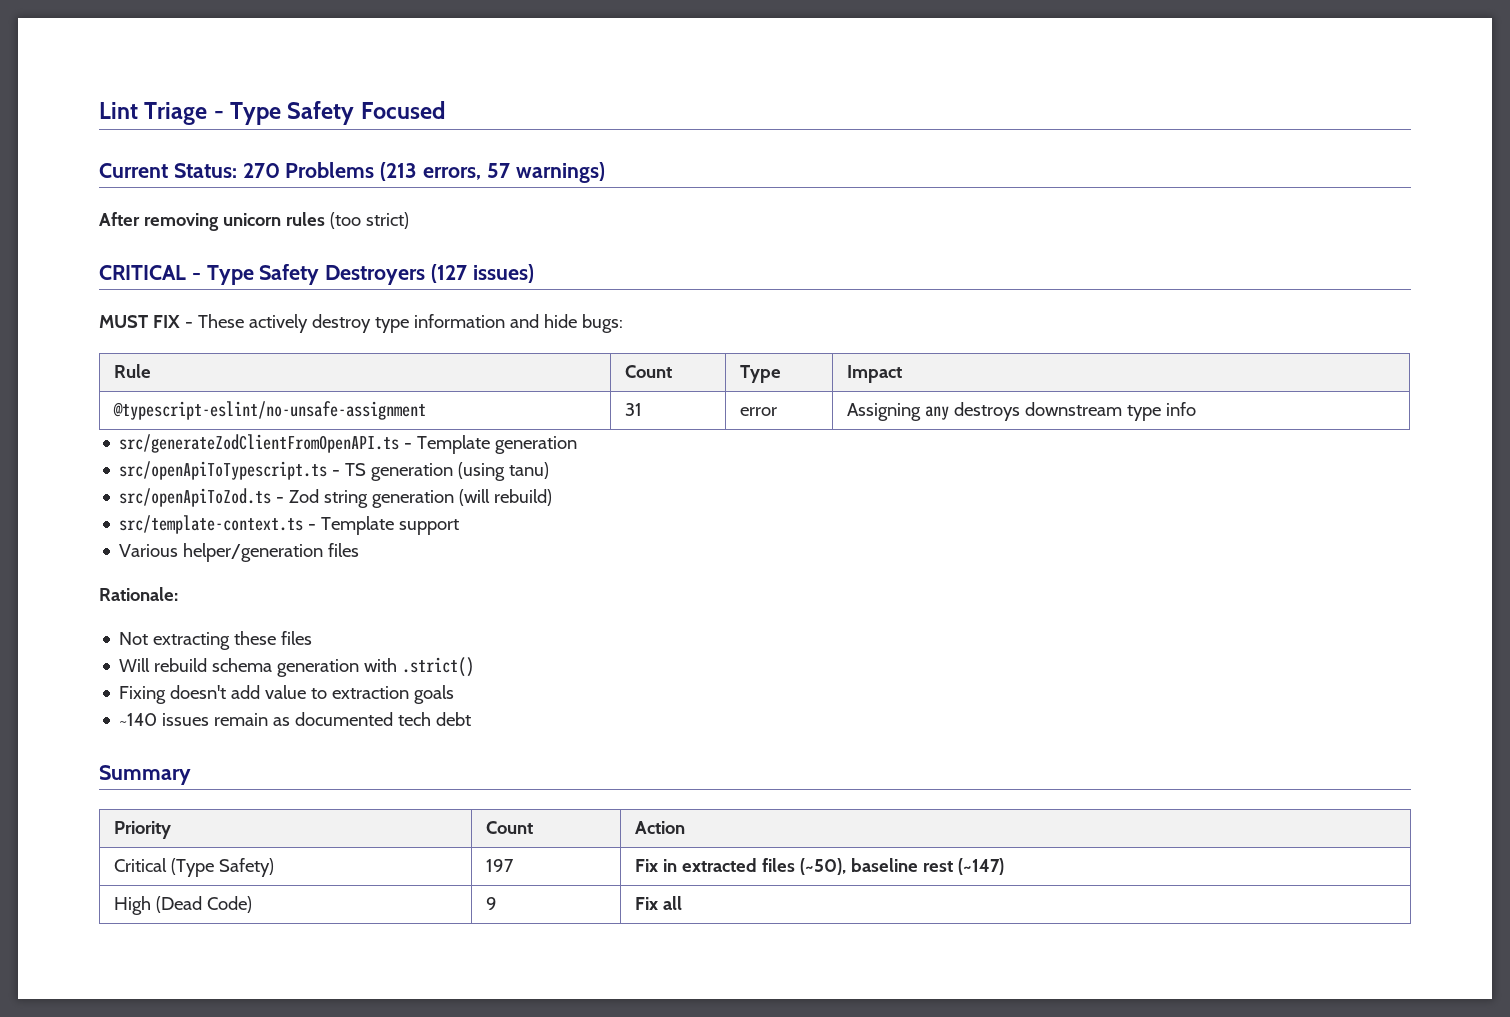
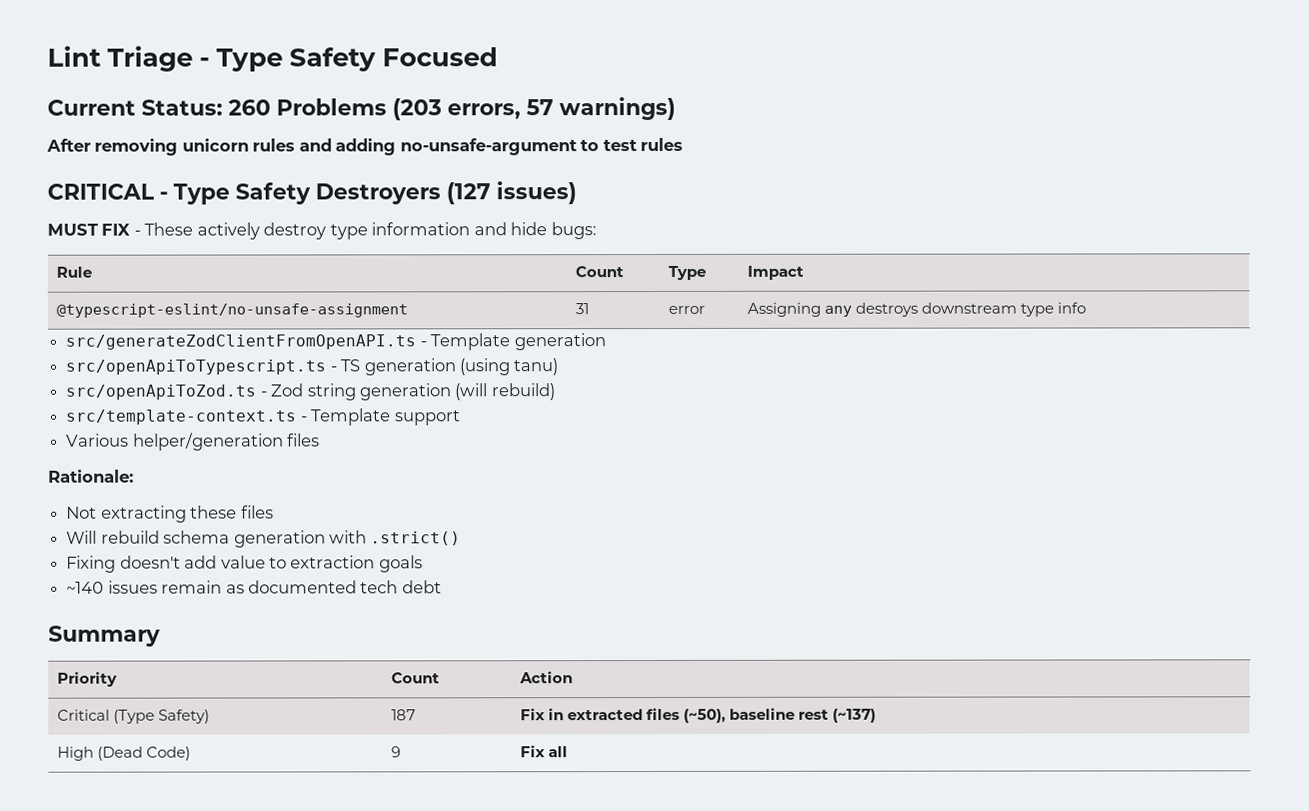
- Current Status: 270 Problems (213 errors, 57 warnings)
+ Current Status: 260 Problems (203 errors, 57 warnings)
- After removing unicorn rules (too strict)
+ After removing unicorn rules and adding no-unsafe-argument to test rules
- Critical (Type Safety) | 197 | Fix in extracted files (~50), baseline rest (~147)
+ Critical (Type Safety) | 187 | Fix in extracted files (~50), baseline rest (~137)

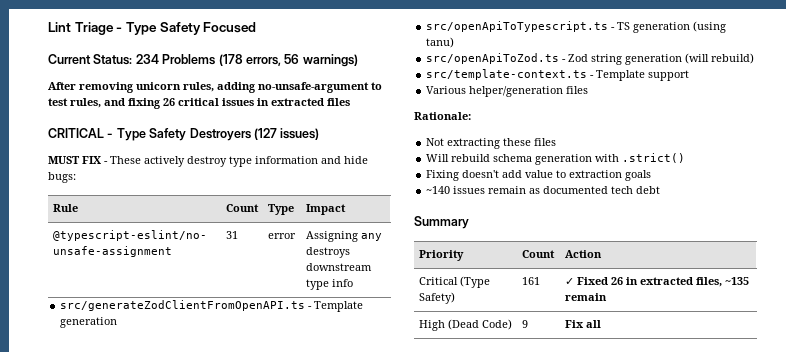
- Current Status: 260 Problems (203 errors, 57 warnings)
+ Current Status: 234 Problems (178 errors, 56 warnings)
- After removing unicorn rules and adding no-unsafe-argument to test rules
+ After removing unicorn rules, adding no-unsafe-argument to test rules, and fixing 26 critical issues in extracted files
- Critical (Type Safety) | 187 | Fix in extracted files (~50), baseline rest (~137)
+ Critical (Type Safety) | 161 | ✓ Fixed 26 in extracted files, ~135 remain

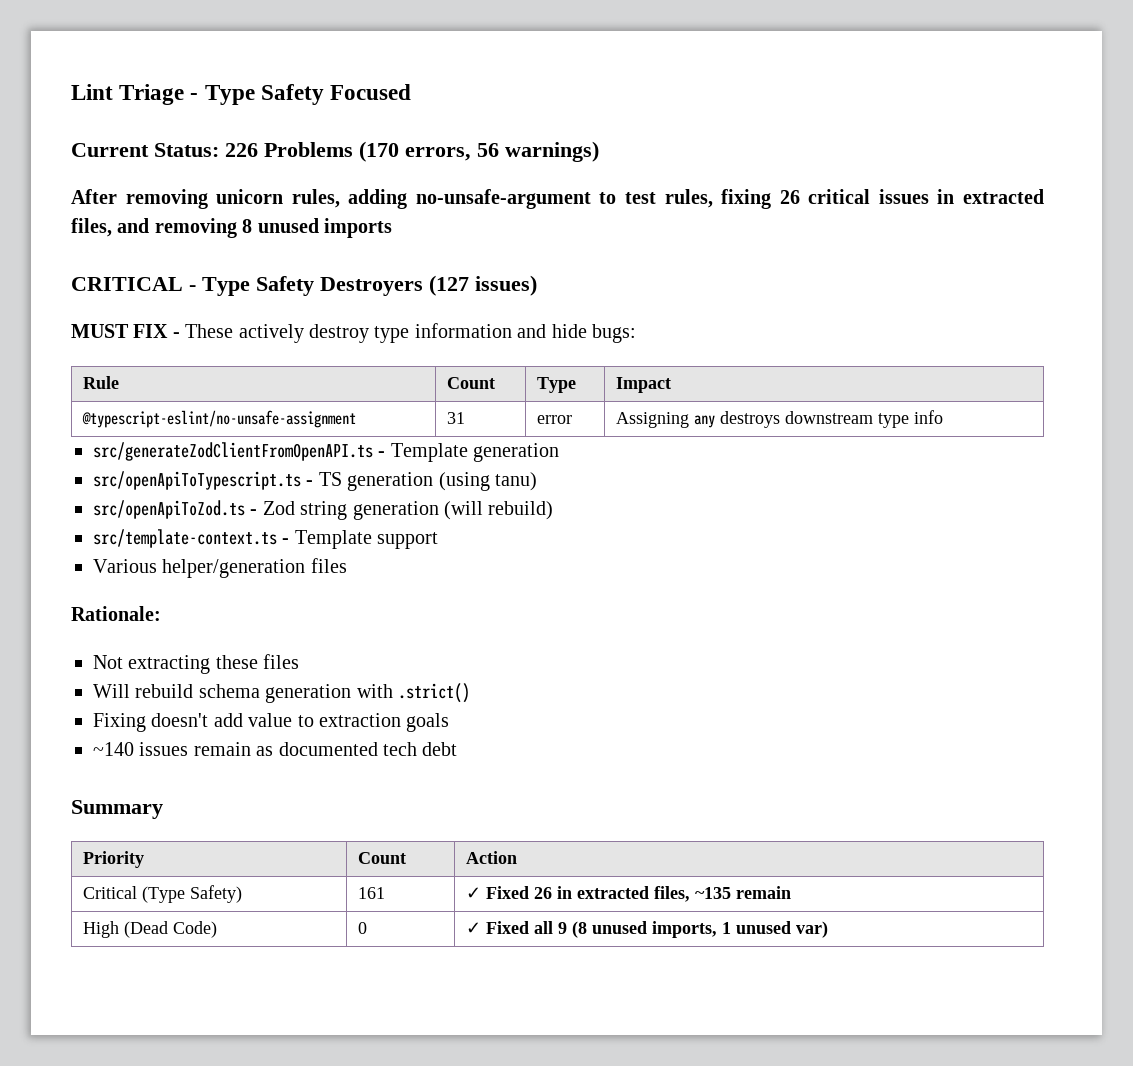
- Current Status: 234 Problems (178 errors, 56 warnings)
+ Current Status: 226 Problems (170 errors, 56 warnings)
- After removing unicorn rules, adding no-unsafe-argument to test rules, and fixing 26 critical issues in extracted files
+ After removing unicorn rules, adding no-unsafe-argument to test rules, fixing 26 critical issues in extracted files, and removing 8 unused imports
- High (Dead Code) | 9 | Fix all
+ High (Dead Code) | 0 | ✓ Fixed all 9 (8 unused imports, 1 unused var)

